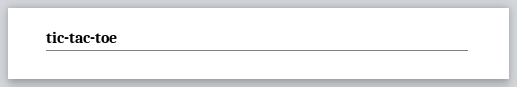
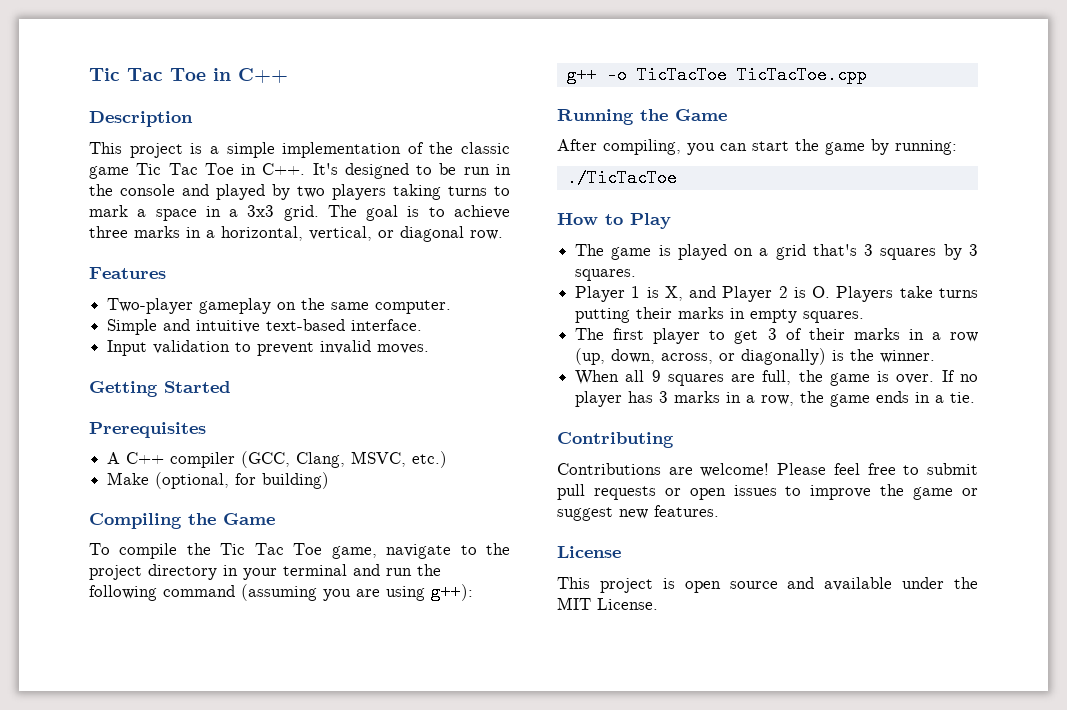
- tic-tac-toe
+ Tic Tac Toe in C++
+ Description
+ This project is a simple implementation of the classic game Tic Tac Toe in C++. It's designed to be run in the console and played by two players taking turns to mark a space in a 3x3 grid. The goal is to achieve three marks in a horizontal, vertical, or diagonal row.
+ Features
+ Two-player gameplay on the same computer.
+ Simple and intuitive text-based interface.
+ Input validation to prevent invalid moves.
+ Getting Started
+ Prerequisites
+ A C++ compiler (GCC, Clang, MSVC, etc.)
+ Make (optional, for building)
+ Compiling the Game
+ To compile the Tic Tac Toe game, navigate to the project directory in your terminal and run the following command (assuming you are using g++):
+ g++ -o TicTacToe TicTacToe.cpp
+ Running the Game
+ After compiling, you can start the game by running:
+ ./TicTacToe
+ How to Play
+ The game is played on a grid that's 3 squares by 3 squares.
+ Player 1 is X, and Player 2 is O. Players take turns putting their marks in empty squares.
+ The first player to get 3 of their marks in a row (up, down, across, or diagonally) is the winner.
+ When all 9 squares are full, the game is over. If no player has 3 marks in a row, the game ends in a tie.
+ Contributing
+ Contributions are welcome! Please feel free to submit pull requests or open issues to improve the game or suggest new features.
+ License
+ This project is open source and available under the MIT License.

